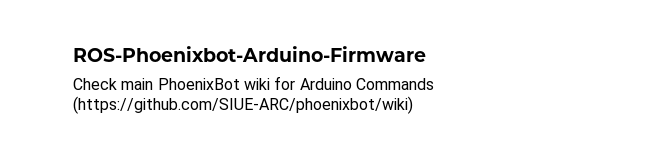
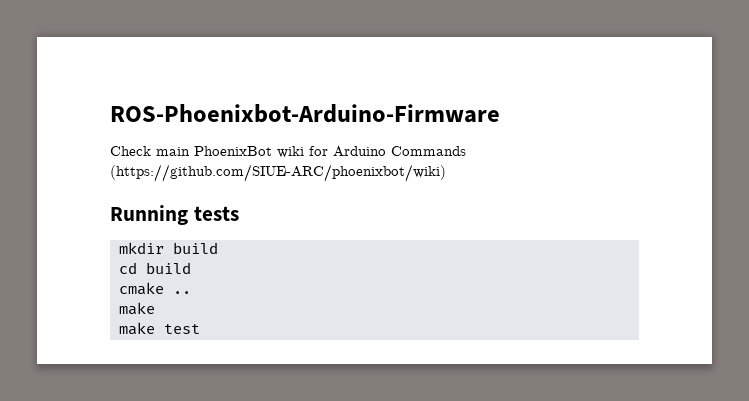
+ Running tests
+ mkdir build
+ cd build
+ cmake ..
+ make
+ make test

